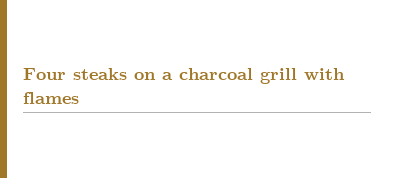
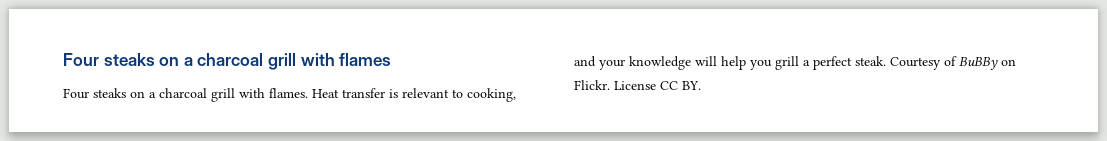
+ Four steaks on a charcoal grill with flames. Heat transfer is relevant to cooking, and your knowledge will help you grill a perfect steak. Courtesy of BuBBy on Flickr. License CC BY.

